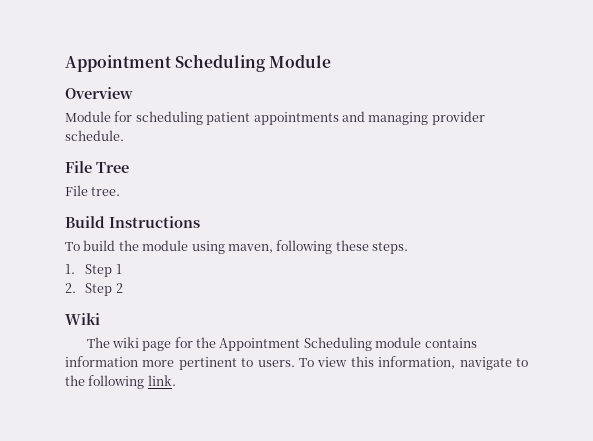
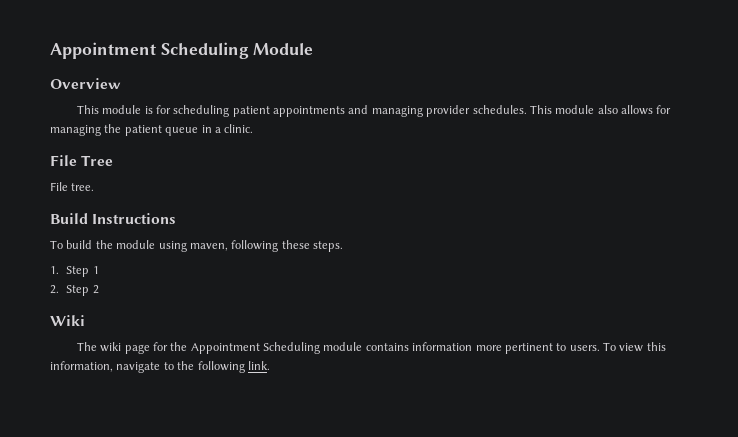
- Module for scheduling patient appointments and managing provider schedule.
+ This module is for scheduling patient appointments and managing provider schedules. This module also allows for managing the patient queue in a clinic.

